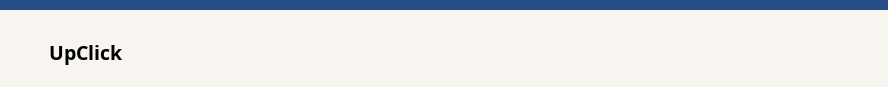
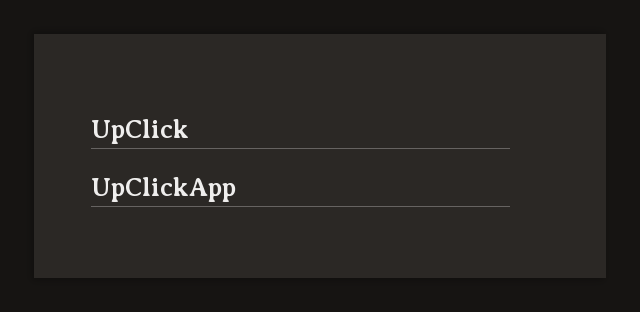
+ UpClickApp

